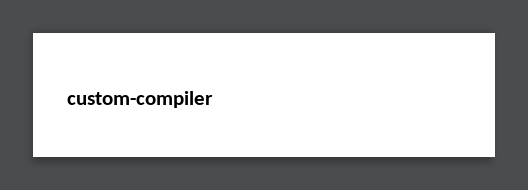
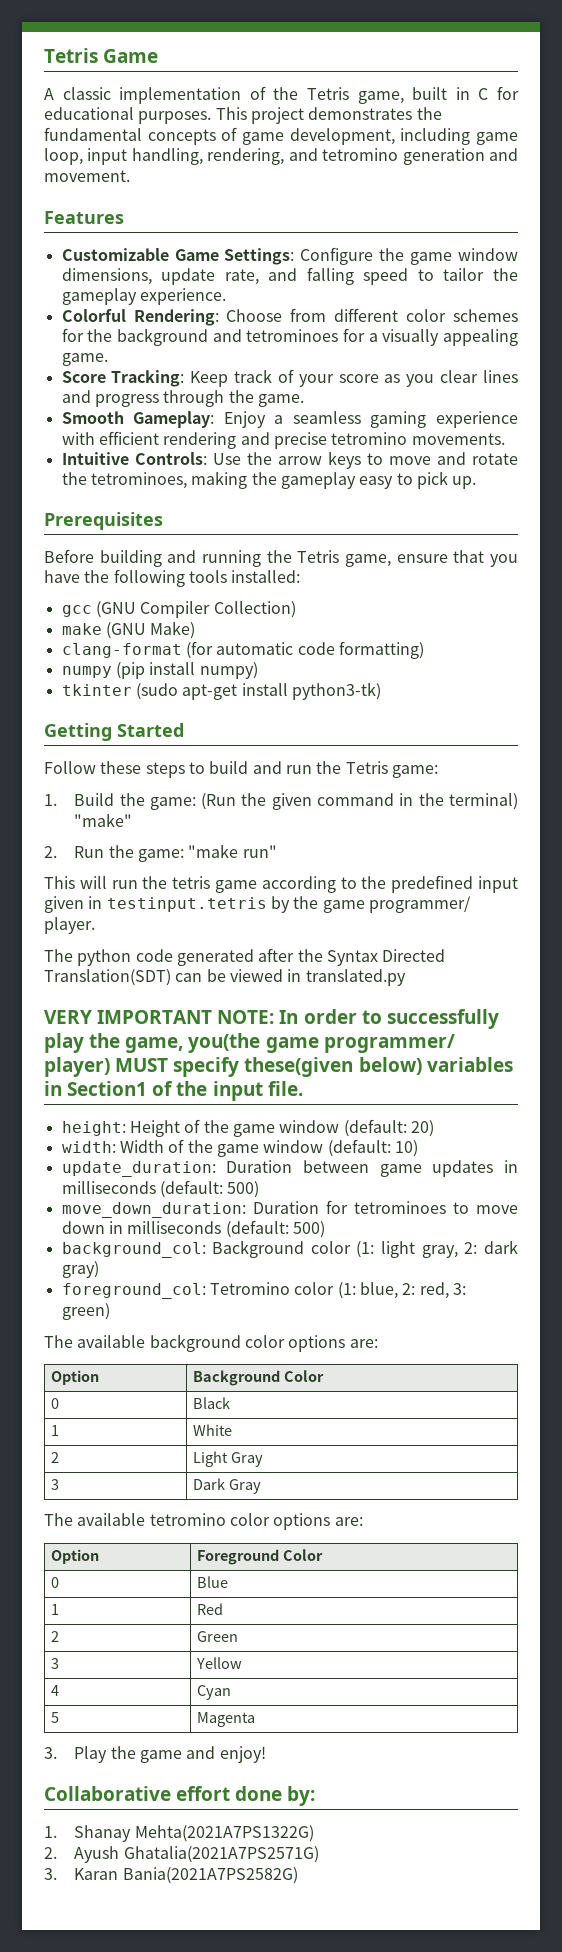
- custom-compiler
+ Tetris Game
+ A classic implementation of the Tetris game, built in C for educational purposes. This project demonstrates the fundamental concepts of game development, including game loop, input handling, rendering, and tetromino generation and movement.
+ Features
+ Customizable Game Settings: Configure the game window dimensions, update rate, and falling speed to tailor the gameplay experience.
+ Colorful Rendering: Choose from different color schemes for the background and tetrominoes for a visually appealing game.
+ Score Tracking: Keep track of your score as you clear lines and progress through the game.
+ Smooth Gameplay: Enjoy a seamless gaming experience with efficient rendering and precise tetromino movements.
+ Intuitive Controls: Use the arrow keys to move and rotate the tetrominoes, making the gameplay easy to pick up.
+ Prerequisites
+ Before building and running the Tetris game, ensure that you have the following tools installed:
+ gcc (GNU Compiler Collection)
+ make (GNU Make)
+ clang-format (for automatic code formatting)
+ numpy (pip install numpy)
+ tkinter (sudo apt-get install python3-tk)
+ Getting Started
+ Follow these steps to build and run the Tetris game:
+ 1. Build the game: (Run the given command in the terminal) "make"
+ 2. Run the game: "make run"
+ This will run the tetris game according to the predefined input given in testinput.tetris by the game programmer/ player.
+ The python code generated after the Syntax Directed Translation(SDT) can be viewed in translated.py
+ VERY IMPORTANT NOTE: In order to successfully play the game, you(the game programmer/ player) MUST specify these(given below) variables in Section1 of the input file.
+ height: Height of the game window (default: 20)
+ width: Width of the game window (default: 10)
+ update_duration: Duration between game updates in milliseconds (default: 500)
+ move_down_duration: Duration for tetrominoes to move down in milliseconds (default: 500)
+ background_col: Background color (1: light gray, 2: dark gray)
+ foreground_col: Tetromino color (1: blue, 2: red, 3: green)
+ The available background color options are:
+ Option | Background Color
+ 0 | Black
+ 1 | White
+ 2 | Light Gray
+ 3 | Dark Gray
+ The available tetromino color options are:
+ Option | Foreground Color
+ 0 | Blue
+ 1 | Red
+ 2 | Green
+ 3 | Yellow
+ 4 | Cyan
+ 5 | Magenta
+ 3. Play the game and enjoy!
+ Collaborative effort done by:
+ 1. Shanay Mehta(2021A7PS1322G)
+ 2. Ayush Ghatalia(2021A7PS2571G)
+ 3. Karan Bania(2021A7PS2582G)

